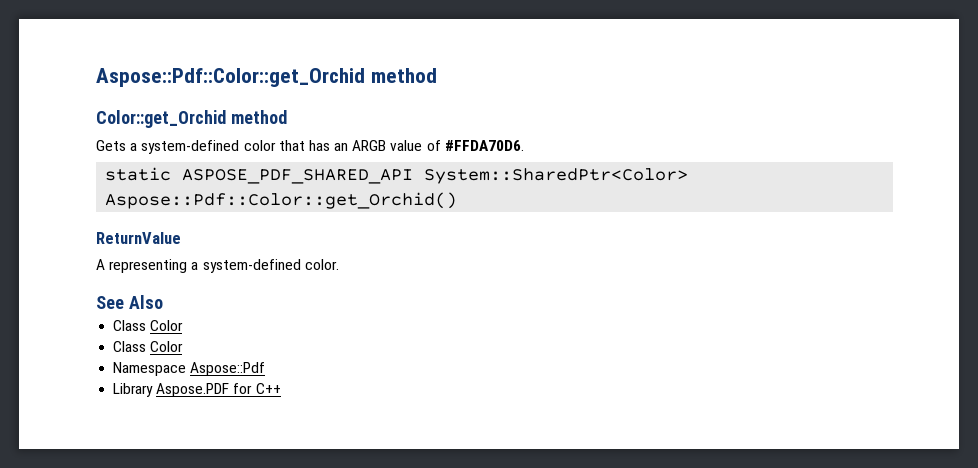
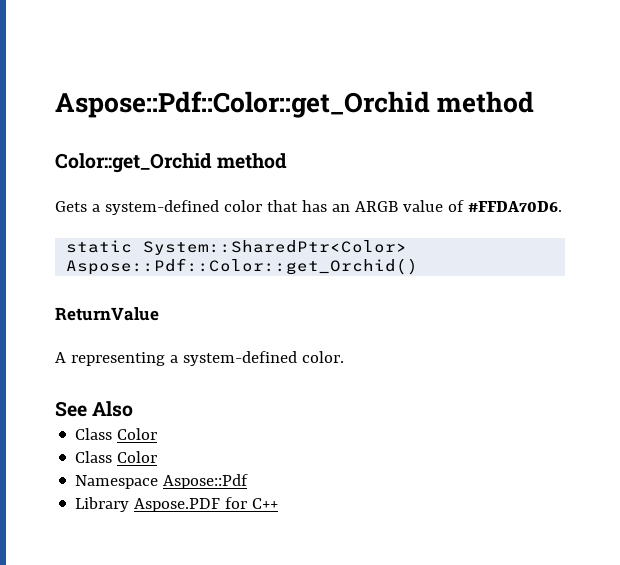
- static ASPOSE_PDF_SHARED_API System::SharedPtr<Color> Aspose::Pdf::Color::get_Orchid()
+ static System::SharedPtr<Color> Aspose::Pdf::Color::get_Orchid()

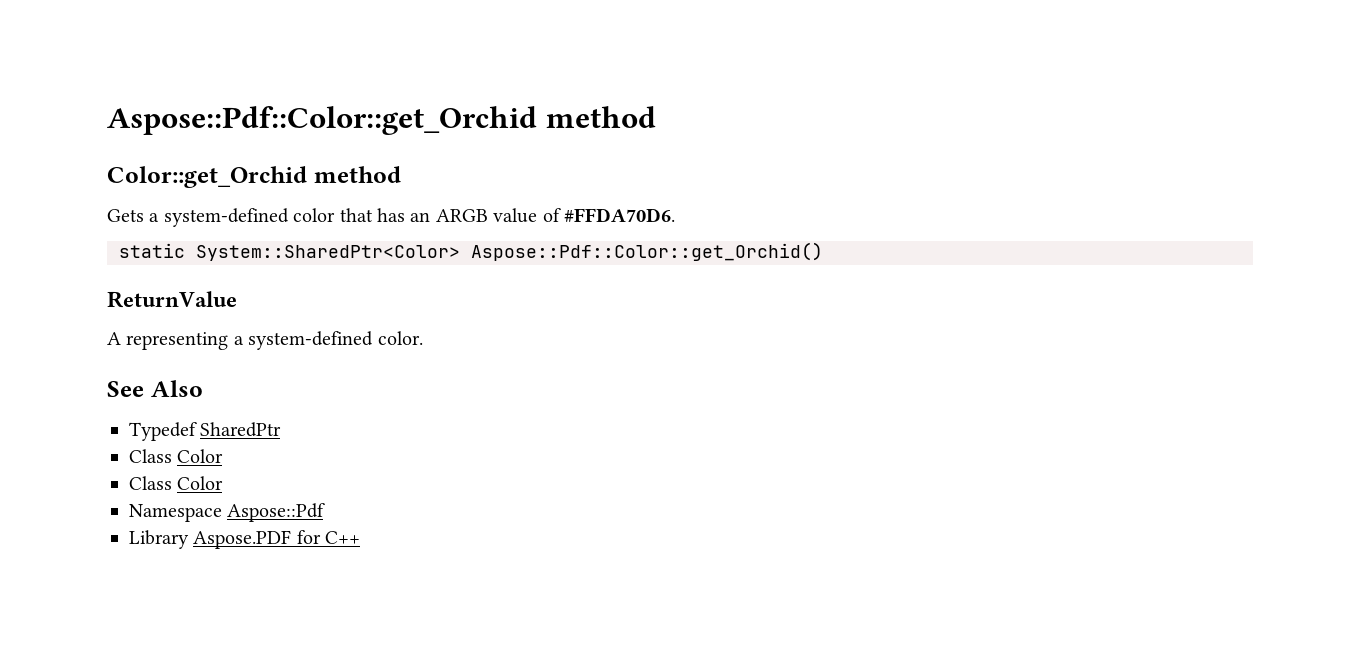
+ Typedef SharedPtr

